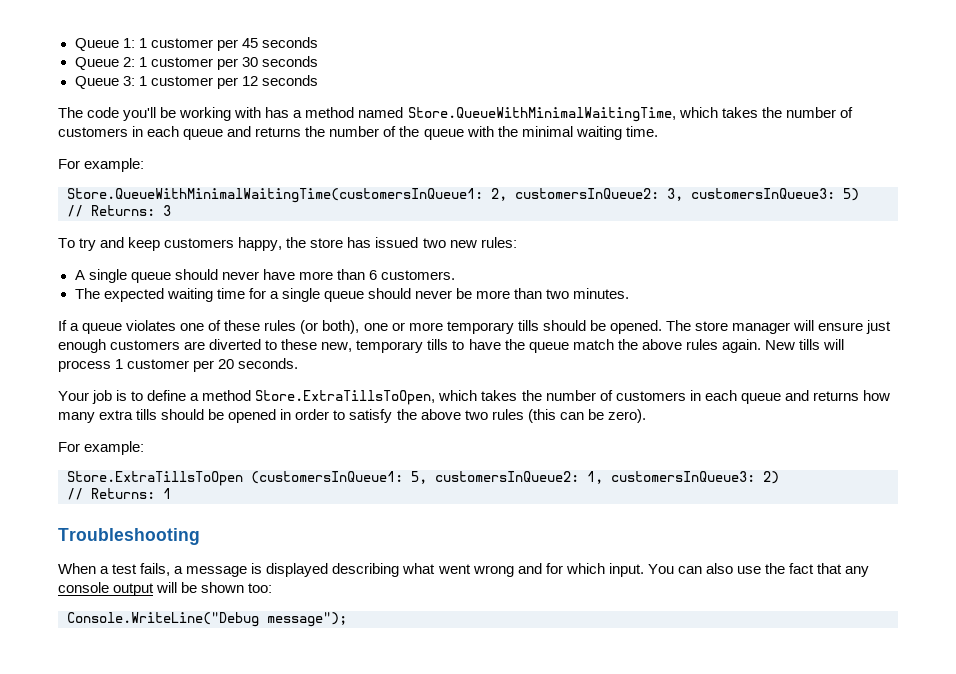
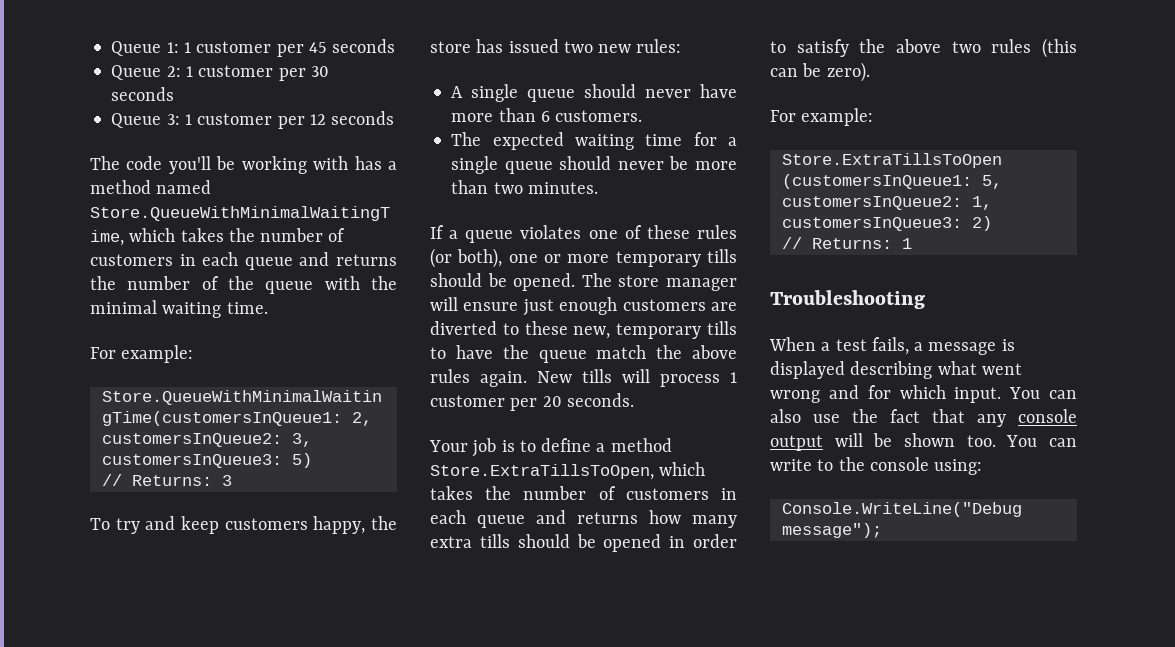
- You can also use the fact that any console output will be shown too:
+ You can also use the fact that any console output will be shown too. You can write to the console using:

